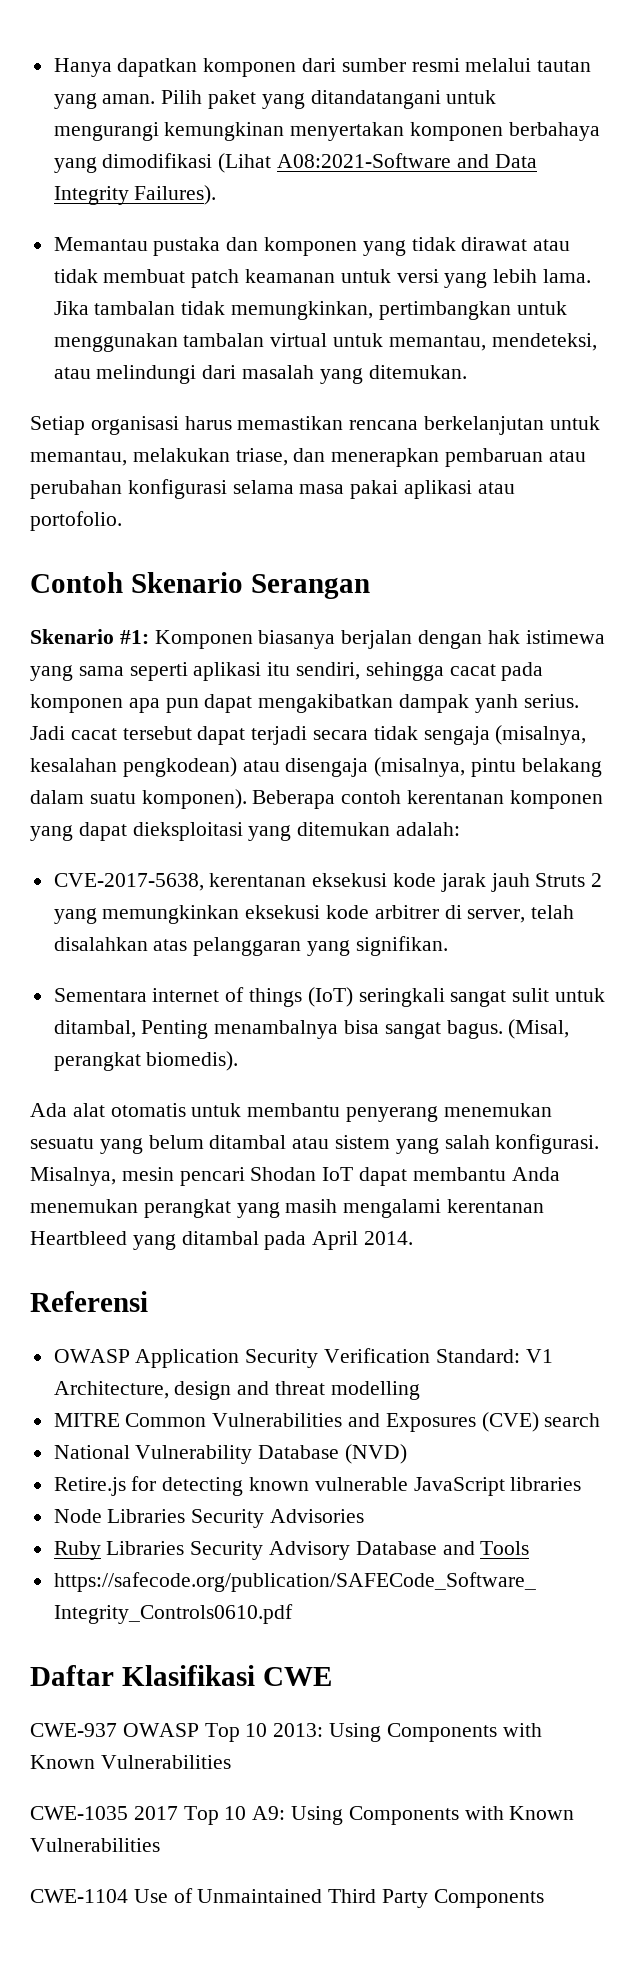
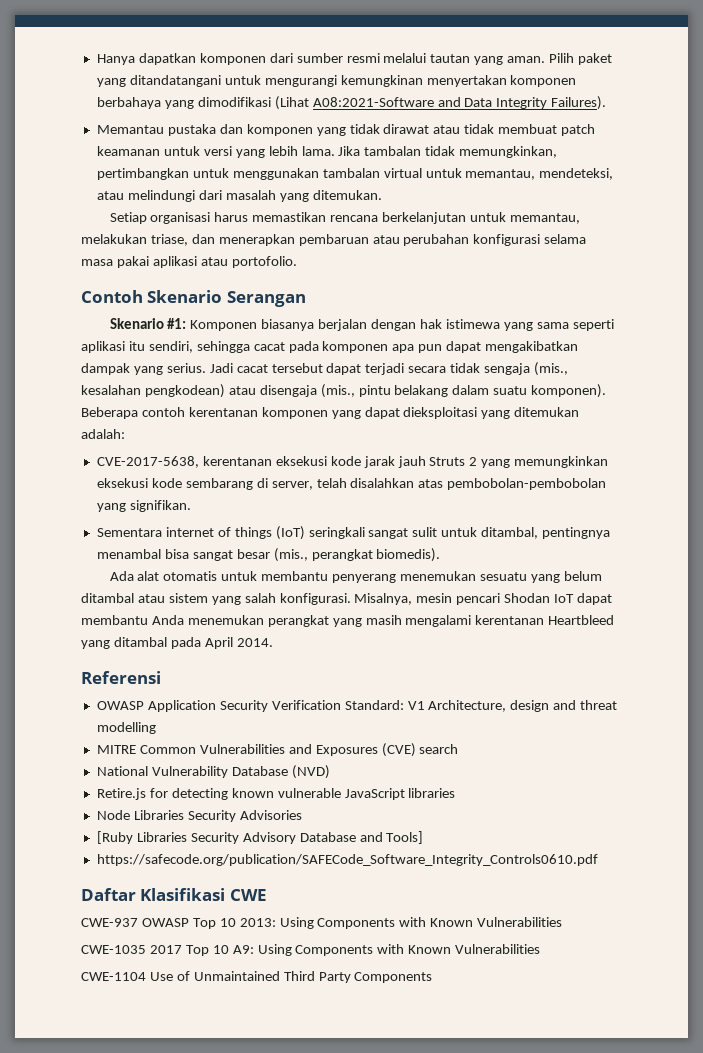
- Skenario #1: Komponen biasanya berjalan dengan hak istimewa yang sama seperti aplikasi itu sendiri, sehingga cacat pada komponen apa pun dapat mengakibatkan dampak yanh serius.
+ Skenario #1: Komponen biasanya berjalan dengan hak istimewa yang sama seperti aplikasi itu sendiri, sehingga cacat pada komponen apa pun dapat mengakibatkan dampak yang serius.
- Jadi cacat tersebut dapat terjadi secara tidak sengaja (misalnya, kesalahan pengkodean) atau disengaja (misalnya, pintu belakang dalam suatu komponen).
+ Jadi cacat tersebut dapat terjadi secara tidak sengaja (mis., kesalahan pengkodean) atau disengaja (mis., pintu belakang dalam suatu komponen).
- CVE-2017-5638, kerentanan eksekusi kode jarak jauh Struts 2 yang memungkinkan eksekusi kode arbitrer di server, telah disalahkan atas pelanggaran yang signifikan.
+ CVE-2017-5638, kerentanan eksekusi kode jarak jauh Struts 2 yang memungkinkan eksekusi kode sembarang di server, telah disalahkan atas pembobolan-pembobolan yang signifikan.
- Sementara internet of things (IoT) seringkali sangat sulit untuk ditambal, Penting menambalnya bisa sangat bagus. (Misal, perangkat biomedis).
+ Sementara internet of things (IoT) seringkali sangat sulit untuk ditambal, pentingnya menambal bisa sangat besar (mis., perangkat biomedis).
- Ruby Libraries Security Advisory Database and Tools
+ [Ruby Libraries Security Advisory Database and Tools]

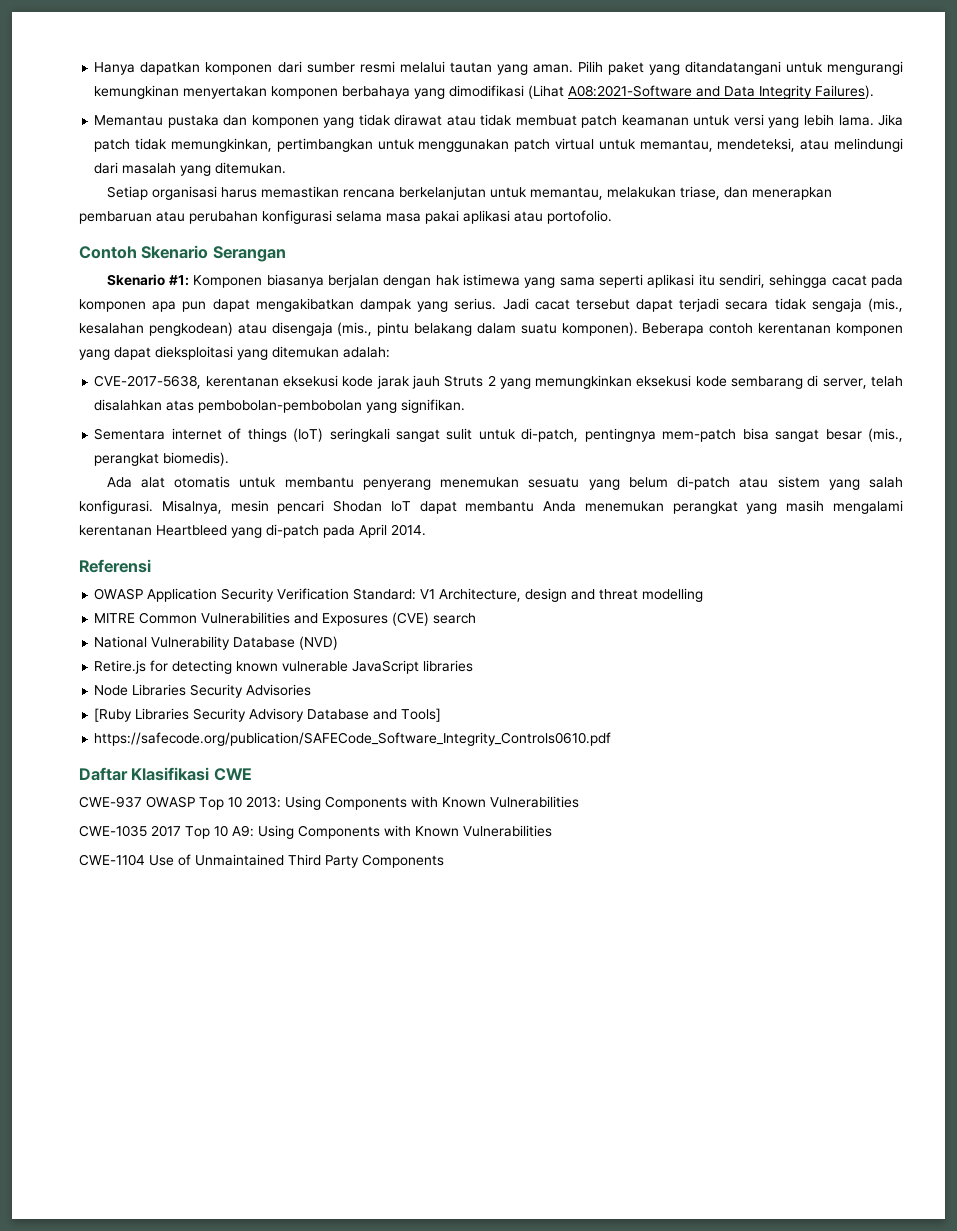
- Jika tambalan tidak memungkinkan, pertimbangkan untuk menggunakan tambalan virtual untuk memantau, mendeteksi, atau melindungi dari masalah yang ditemukan.
+ Jika patch tidak memungkinkan, pertimbangkan untuk menggunakan patch virtual untuk memantau, mendeteksi, atau melindungi dari masalah yang ditemukan.
- Sementara internet of things (IoT) seringkali sangat sulit untuk ditambal, pentingnya menambal bisa sangat besar (mis., perangkat biomedis).
+ Sementara internet of things (IoT) seringkali sangat sulit untuk di-patch, pentingnya mem-patch bisa sangat besar (mis., perangkat biomedis).
- Ada alat otomatis untuk membantu penyerang menemukan sesuatu yang belum ditambal atau sistem yang salah konfigurasi.
+ Ada alat otomatis untuk membantu penyerang menemukan sesuatu yang belum di-patch atau sistem yang salah konfigurasi.
- Misalnya, mesin pencari Shodan IoT dapat membantu Anda menemukan perangkat yang masih mengalami kerentanan Heartbleed yang ditambal pada April 2014.
+ Misalnya, mesin pencari Shodan IoT dapat membantu Anda menemukan perangkat yang masih mengalami kerentanan Heartbleed yang di-patch pada April 2014.

